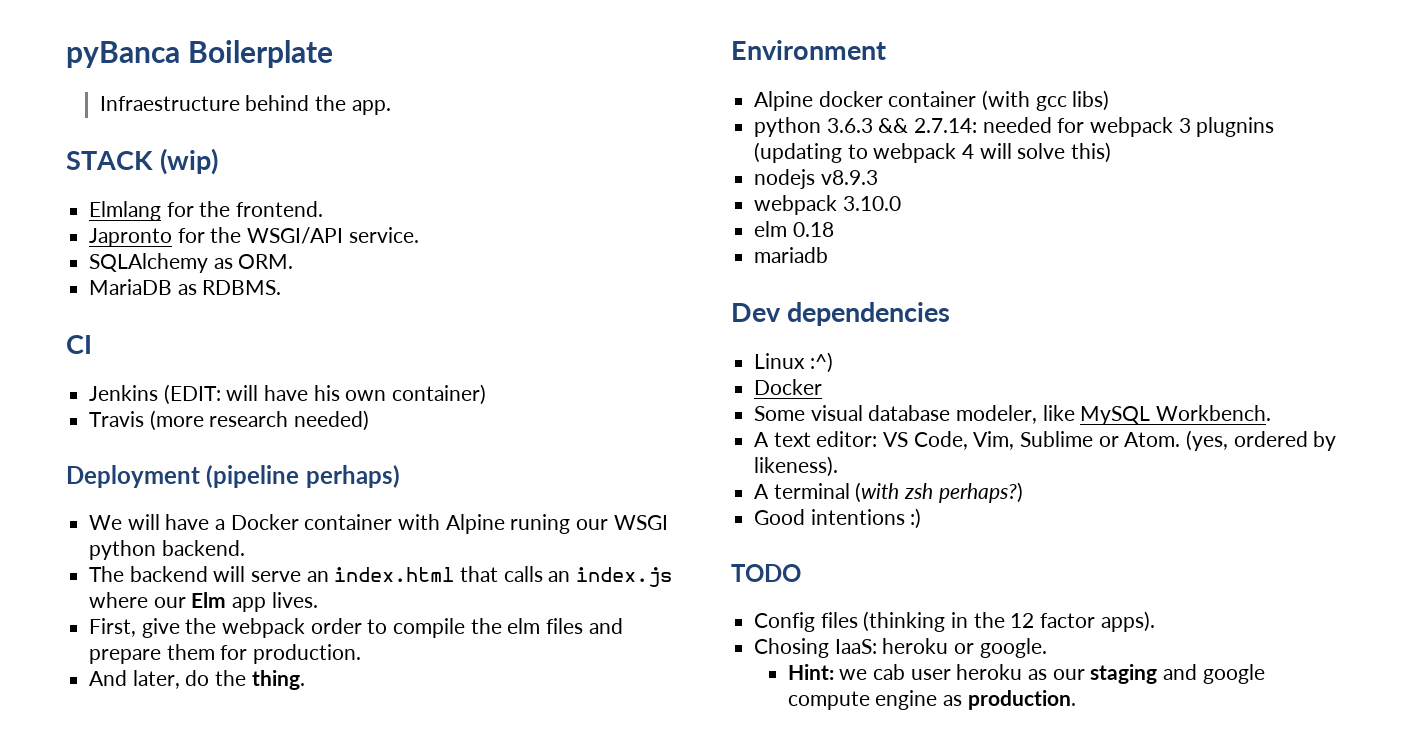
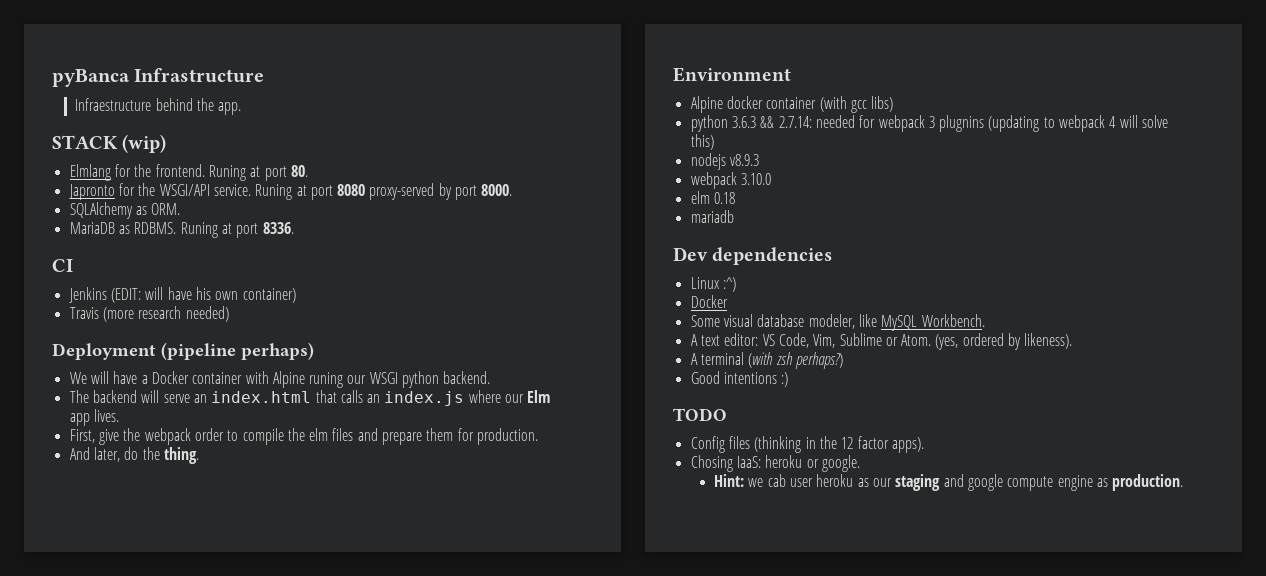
- pyBanca Boilerplate
+ pyBanca Infrastructure
+ Runing at port 80.
+ Runing at port 8080 proxy-served by port 8000.
+ Runing at port 8336.

